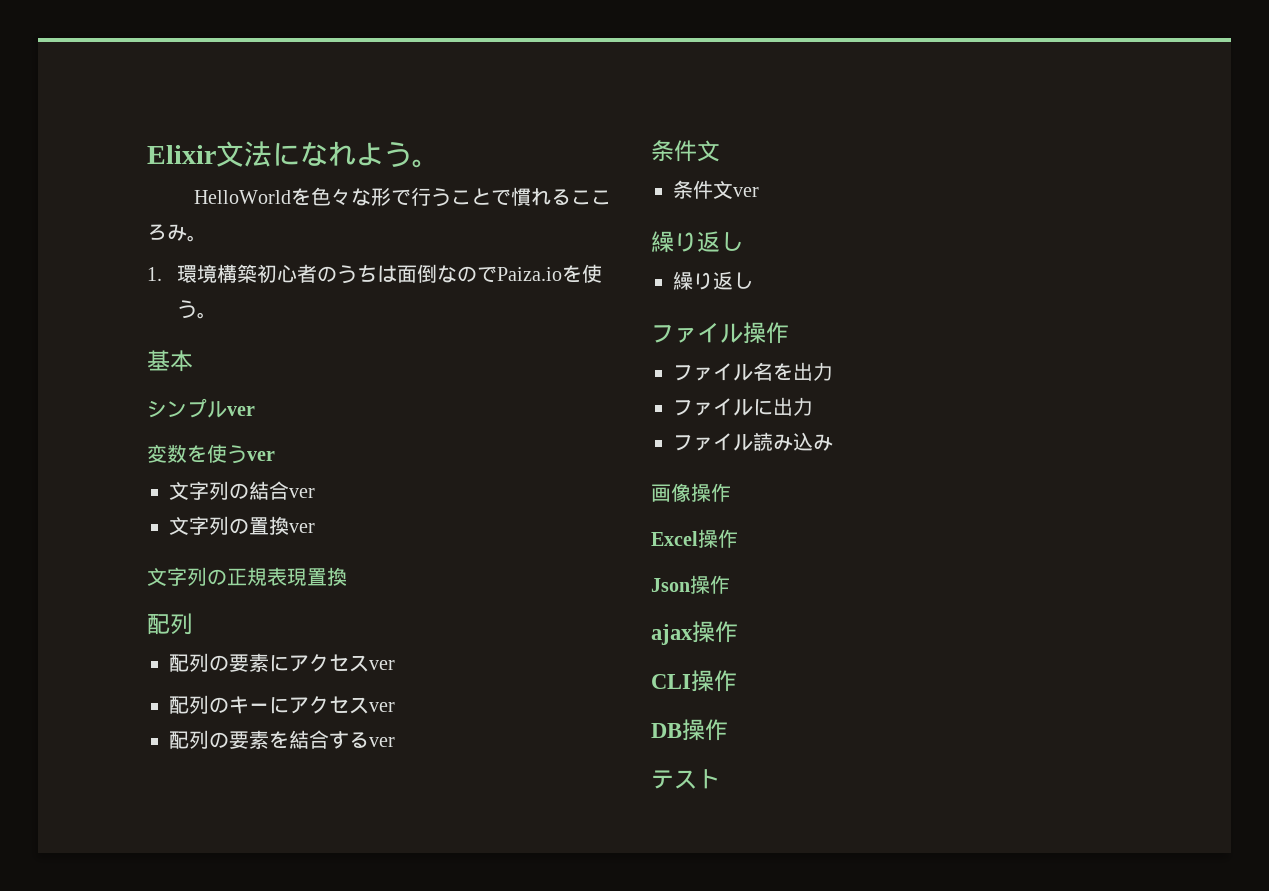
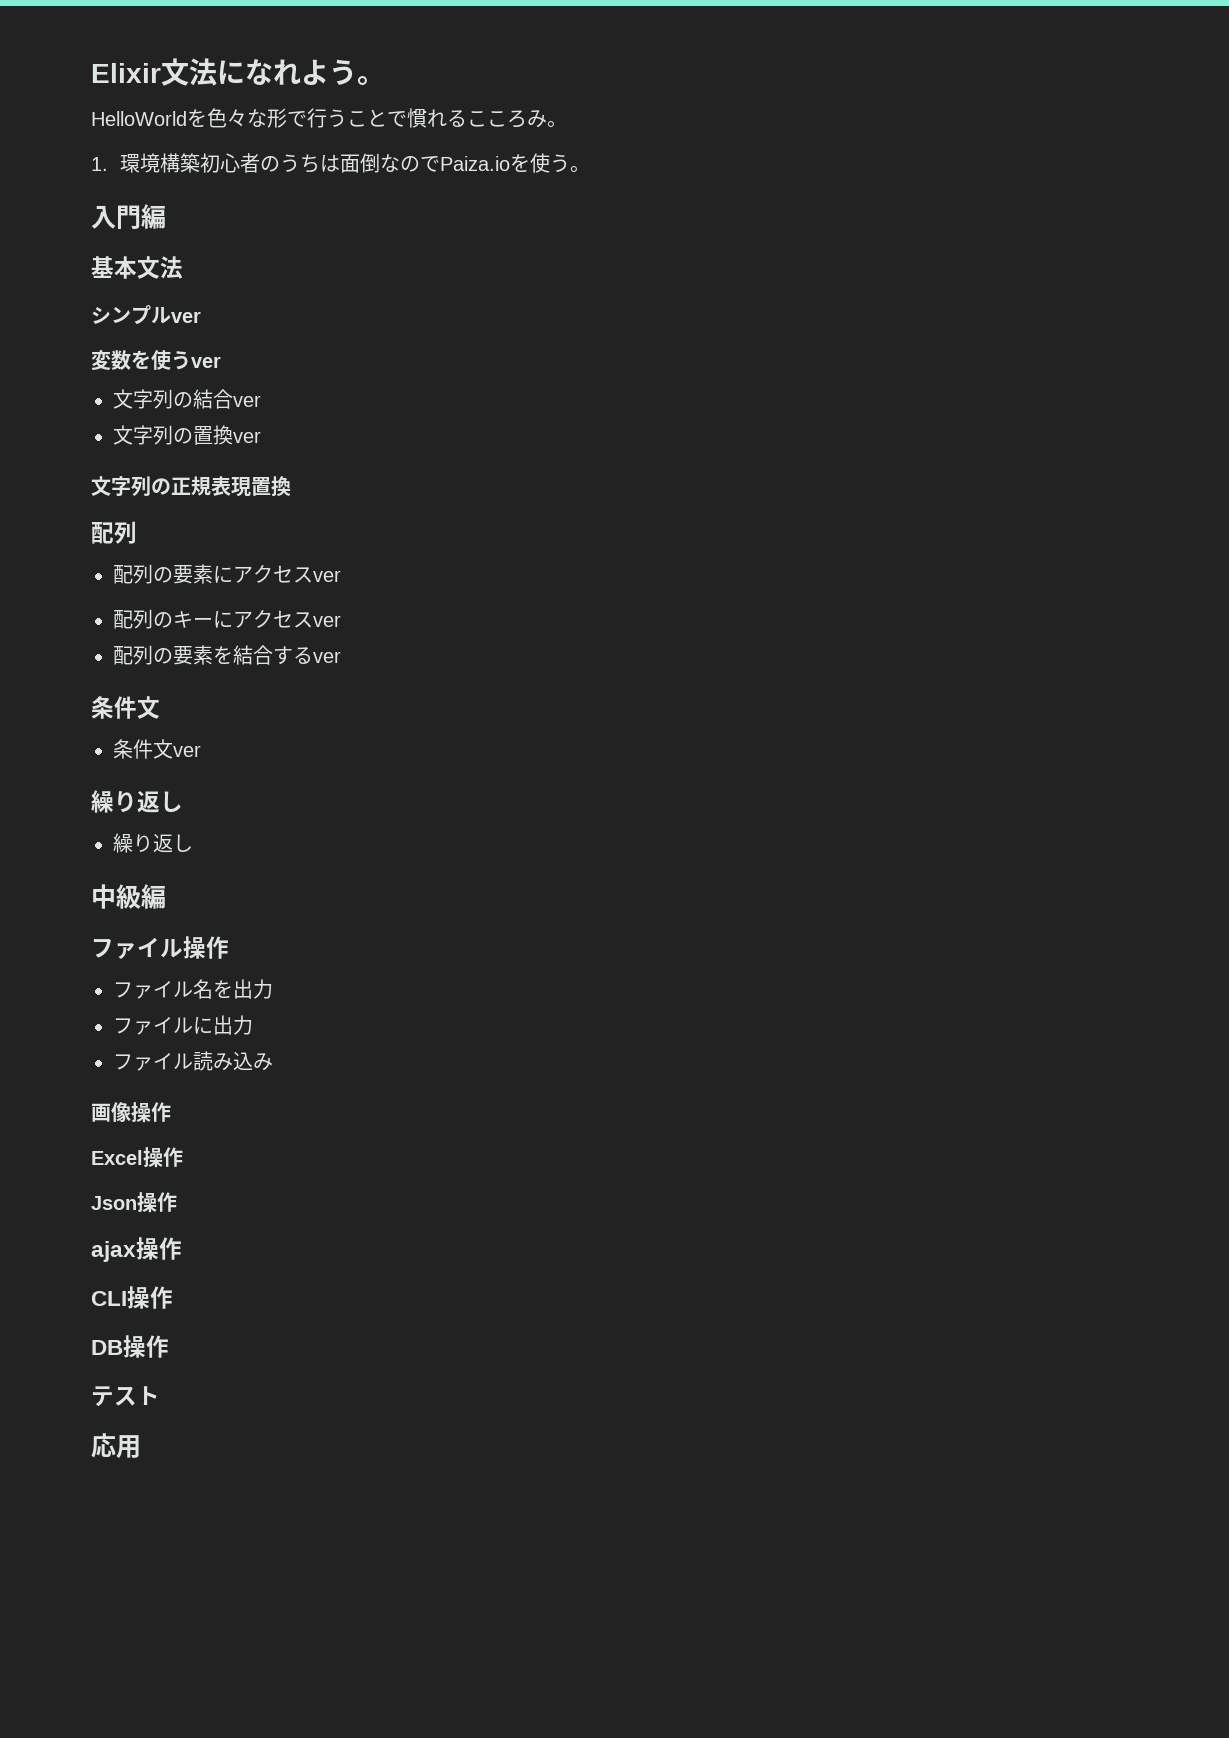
+ 入門編
- 基本
+ 基本文法
+ 中級編
+ 応用

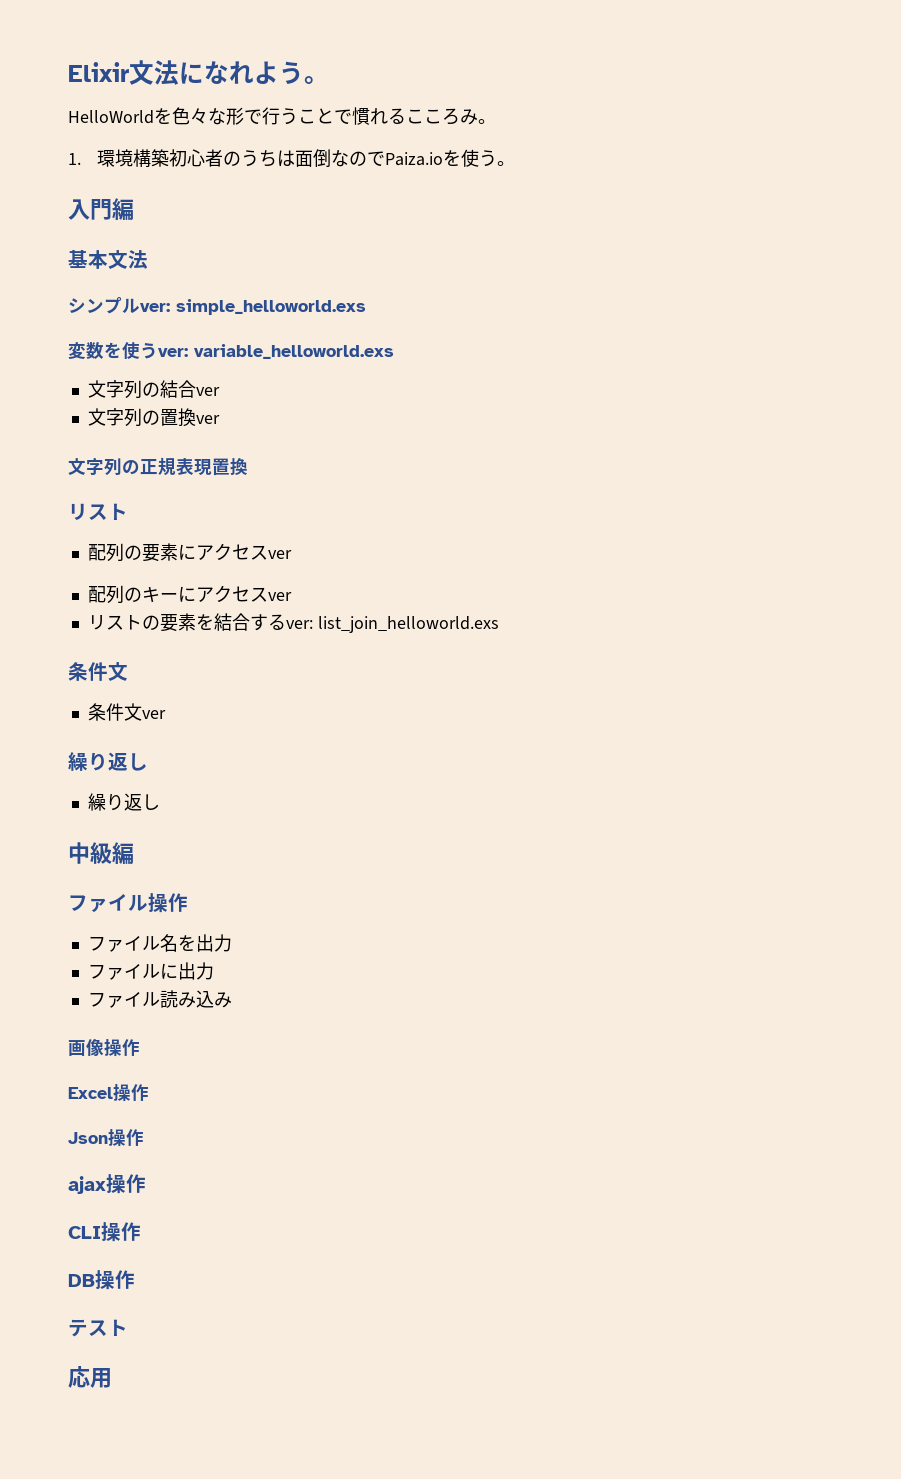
- シンプルver
+ シンプルver: simple_helloworld.exs
- 変数を使うver
+ 変数を使うver: variable_helloworld.exs
  文字列の正規表現置換
- 配列
+ リスト
- 配列の要素を結合するver
+ リストの要素を結合するver: list_join_helloworld.exs

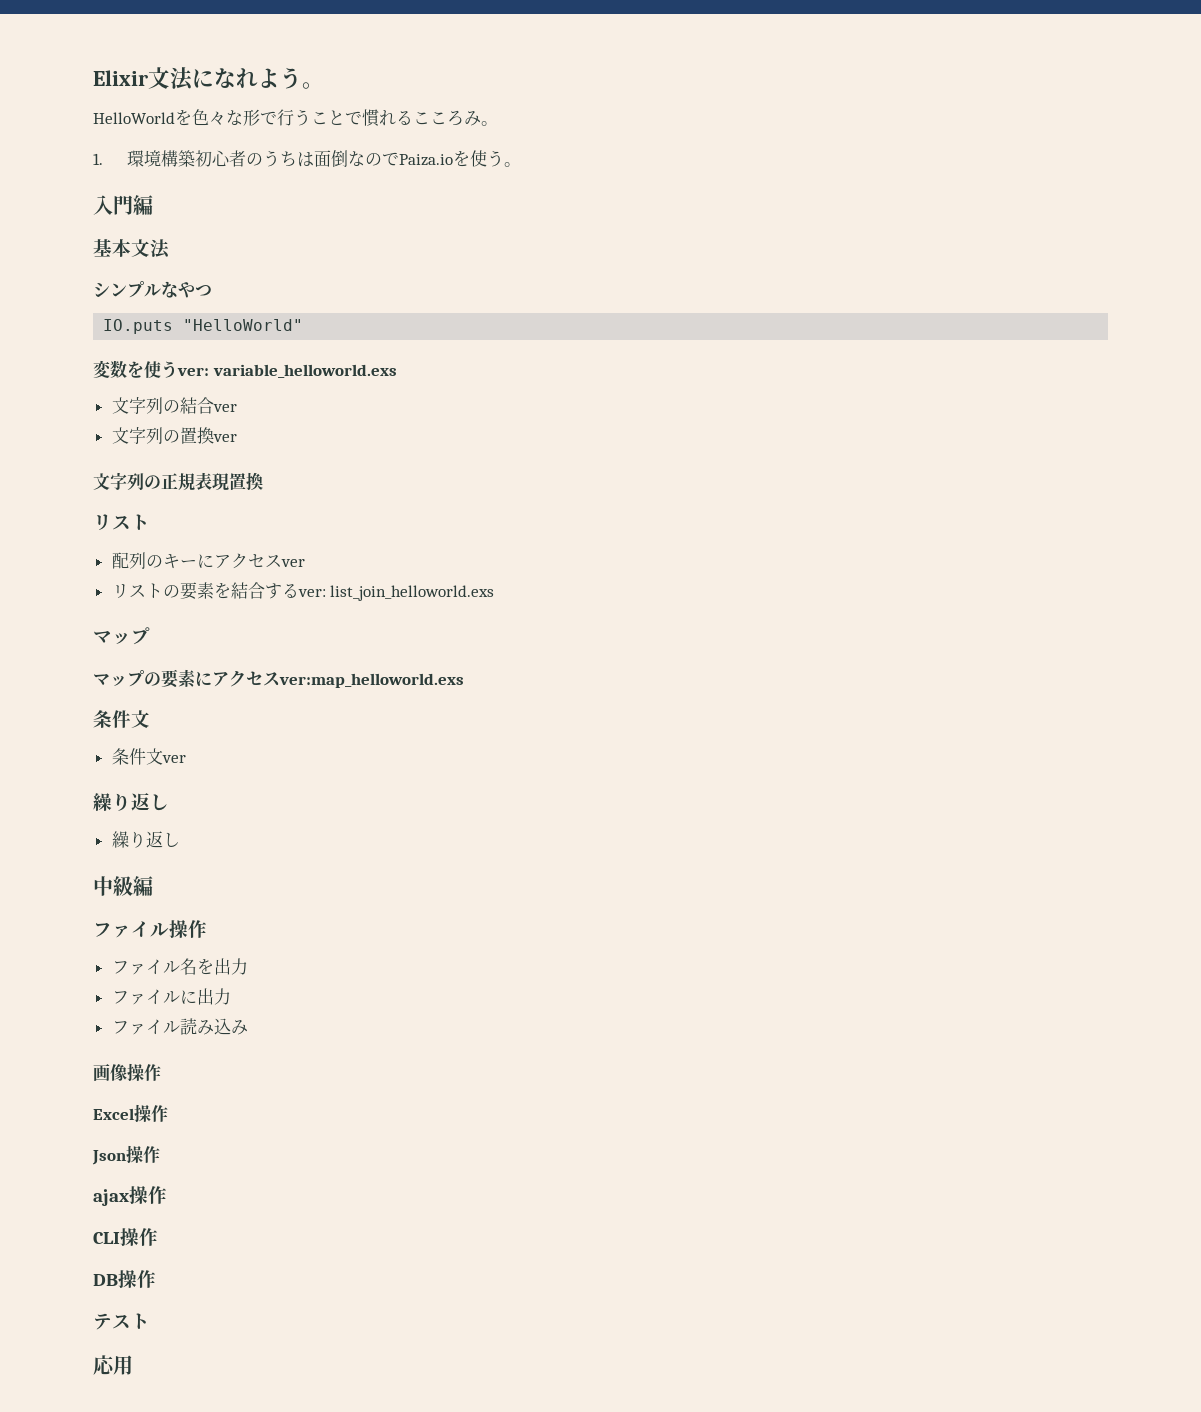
- シンプルver: simple_helloworld.exs
+ シンプルなやつ
+ IO.puts "HelloWorld"
- 配列の要素にアクセスver
  リストの要素を結合するver: list_join_helloworld.exs
+ マップ
+ マップの要素にアクセスver:map_helloworld.exs

